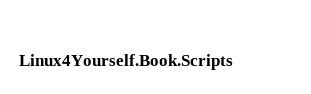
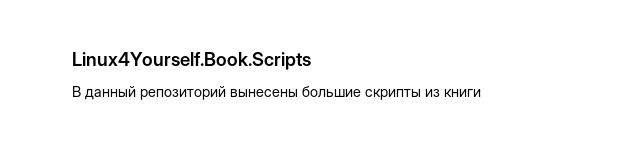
+ В данный репозиторий вынесены большие скрипты из книги

